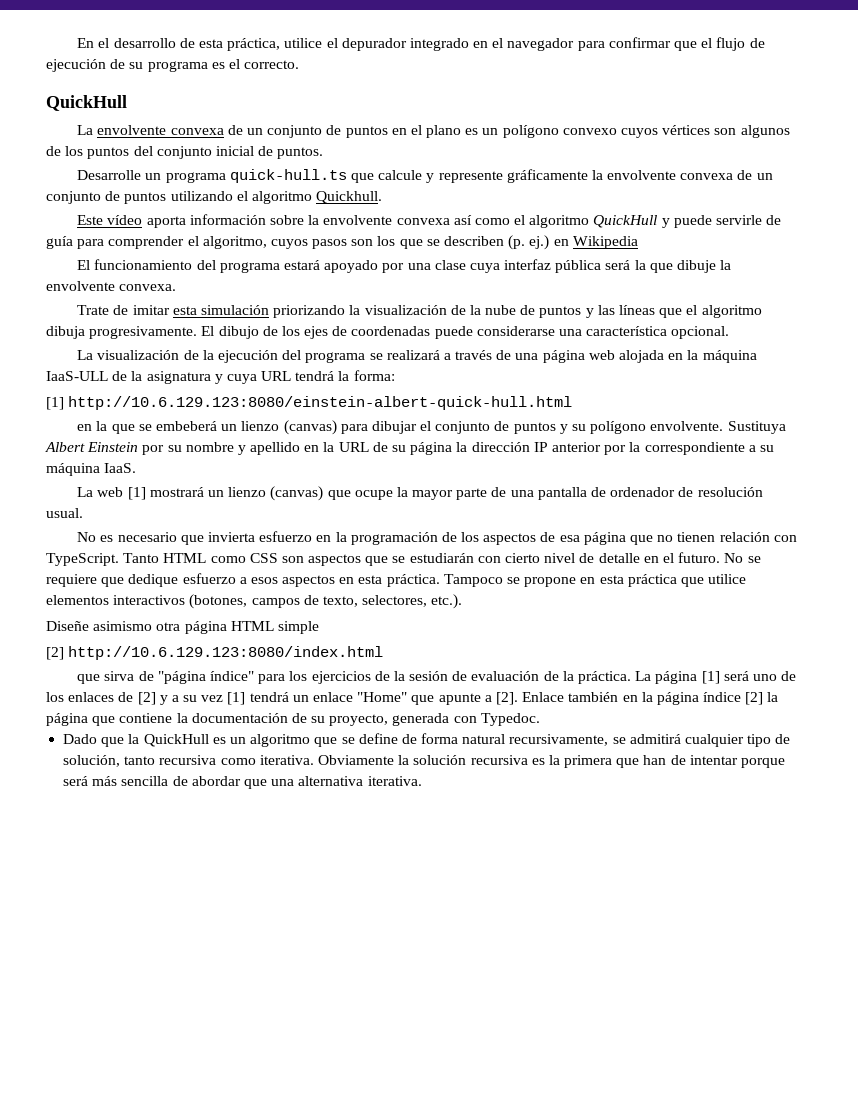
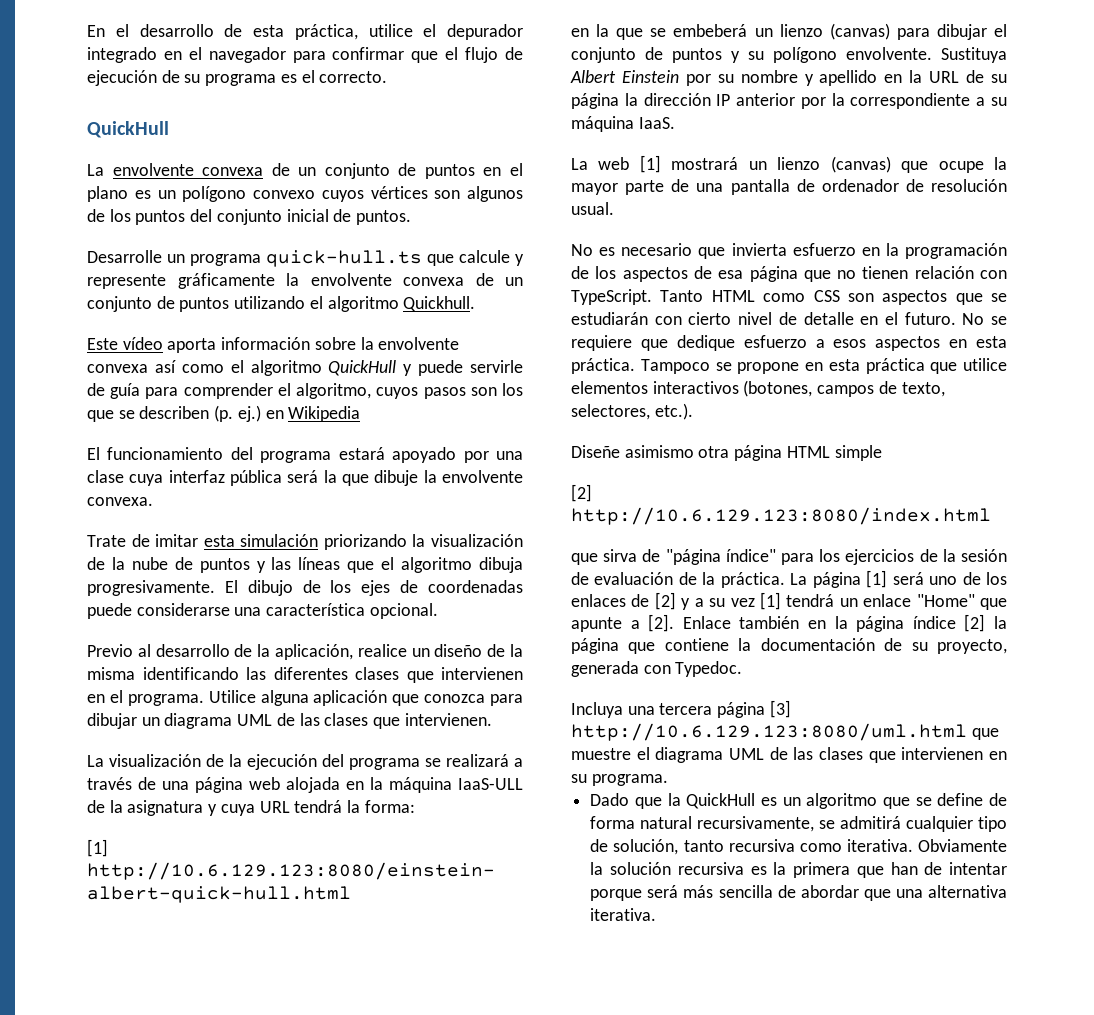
+ Previo al desarrollo de la aplicación, realice un diseño de la misma identificando las diferentes clases que intervienen en el programa. Utilice alguna aplicación que conozca para dibujar un diagrama UML de las clases que intervienen.
+ Incluya una tercera página [3] http://10.6.129.123:8080/uml.html que muestre el diagrama UML de las clases que intervienen en su programa.

